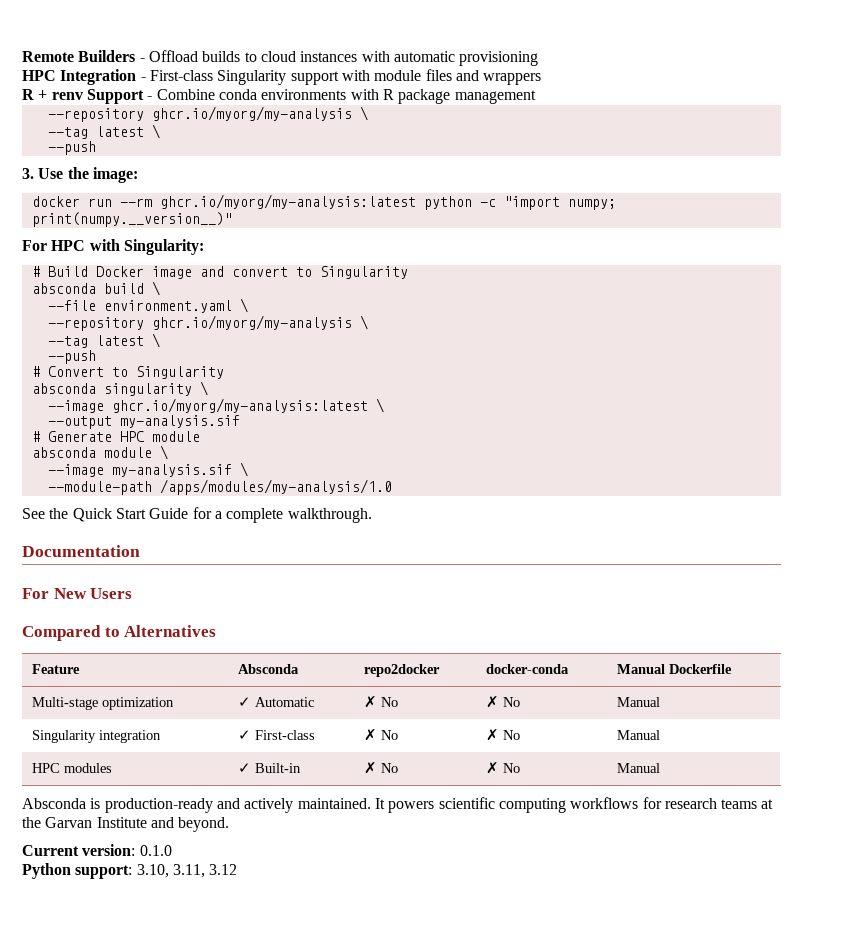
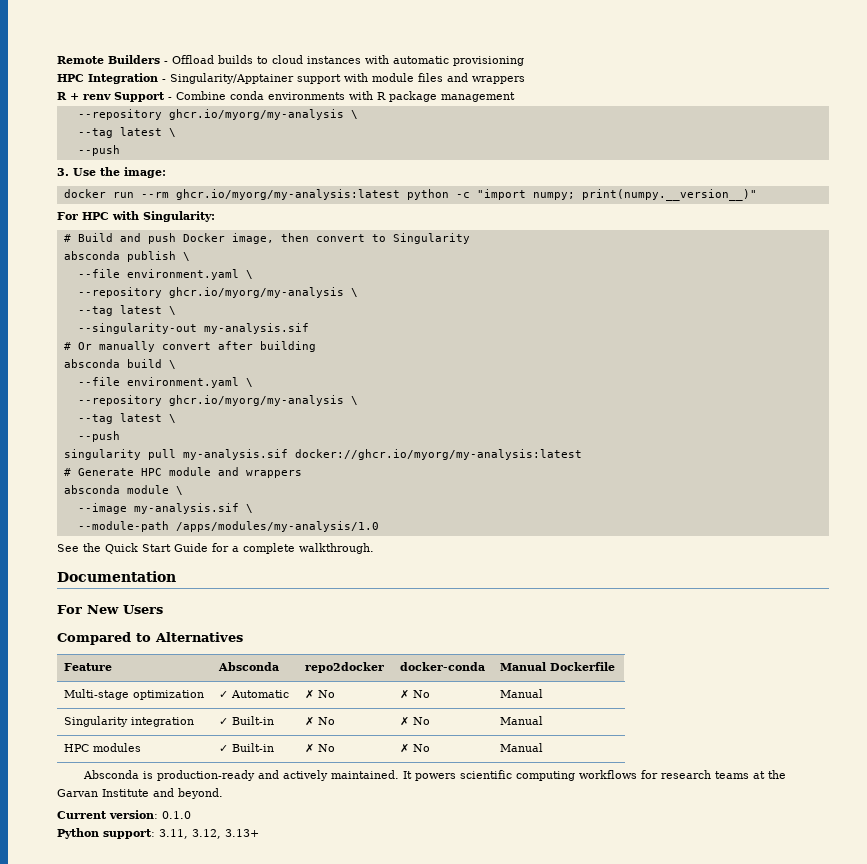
- HPC Integration - First-class Singularity support with module files and wrappers
+ HPC Integration - Singularity/Apptainer support with module files and wrappers
- # Build Docker image and convert to Singularity
+ # Build and push Docker image, then convert to Singularity
+ absconda publish \
+ --file environment.yaml \
+ --repository ghcr.io/myorg/my-analysis \
+ --tag latest \
+ --singularity-out my-analysis.sif
+ # Or manually convert after building
- # Convert to Singularity
- absconda singularity \
- --image ghcr.io/myorg/my-analysis:latest \
- --output my-analysis.sif
+ singularity pull my-analysis.sif docker://ghcr.io/myorg/my-analysis:latest
- # Generate HPC module
+ # Generate HPC module and wrappers
- Singularity integration | ✓ First-class | ✗ No | ✗ No | Manual
+ Singularity integration | ✓ Built-in | ✗ No | ✗ No | Manual
- Python support: 3.10, 3.11, 3.12
+ Python support: 3.11, 3.12, 3.13+

